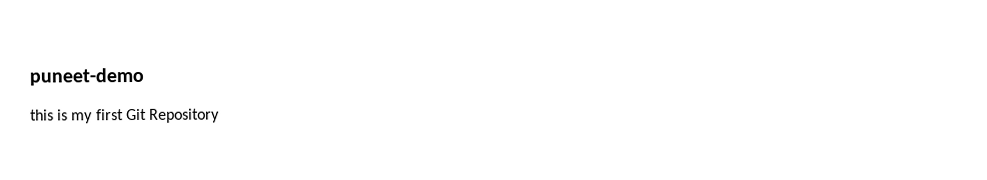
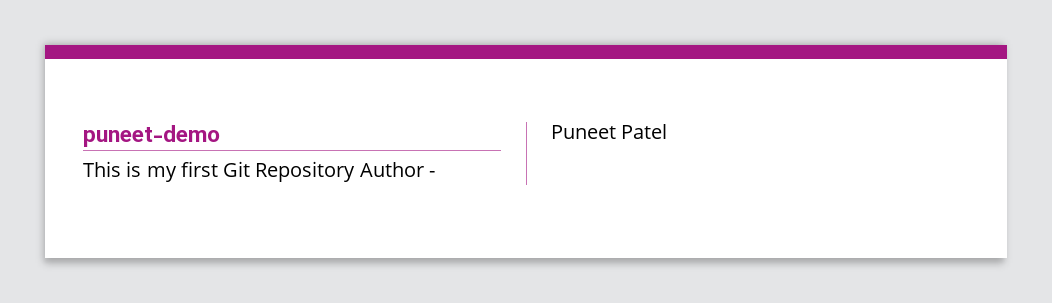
- this is my first Git Repository
+ This is my first Git Repository Author - Puneet Patel

